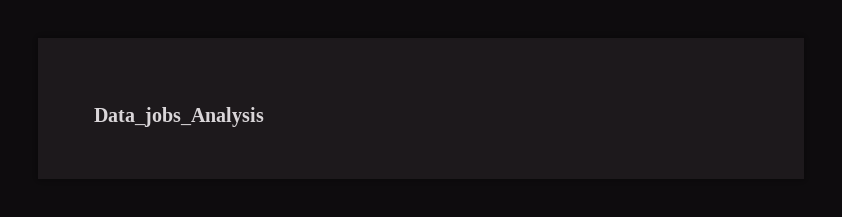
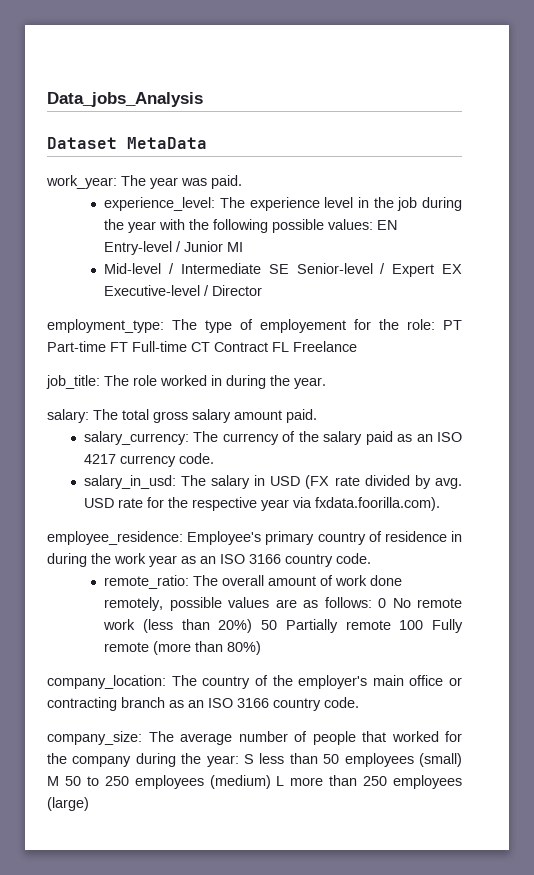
+ Dataset MetaData
+ work_year: The year was paid.
+ experience_level: The experience level in the job during the year with the following possible values: EN Entry-level / Junior MI
+ Mid-level / Intermediate SE Senior-level / Expert EX Executive-level / Director
+ employment_type: The type of employement for the role: PT Part-time FT Full-time CT Contract FL Freelance
+ job_title: The role worked in during the year.
+ salary: The total gross salary amount paid.
+ salary_currency: The currency of the salary paid as an ISO 4217 currency code.
+ salary_in_usd: The salary in USD (FX rate divided by avg. USD rate for the respective year via fxdata.foorilla.com).
+ employee_residence: Employee's primary country of residence in during the work year as an ISO 3166 country code.
+ remote_ratio: The overall amount of work done remotely, possible values are as follows: 0 No remote work (less than 20%) 50 Partially remote 100 Fully remote (more than 80%)
+ company_location: The country of the employer's main office or contracting branch as an ISO 3166 country code.
+ company_size: The average number of people that worked for the company during the year: S less than 50 employees (small) M 50 to 250 employees (medium) L more than 250 employees (large)

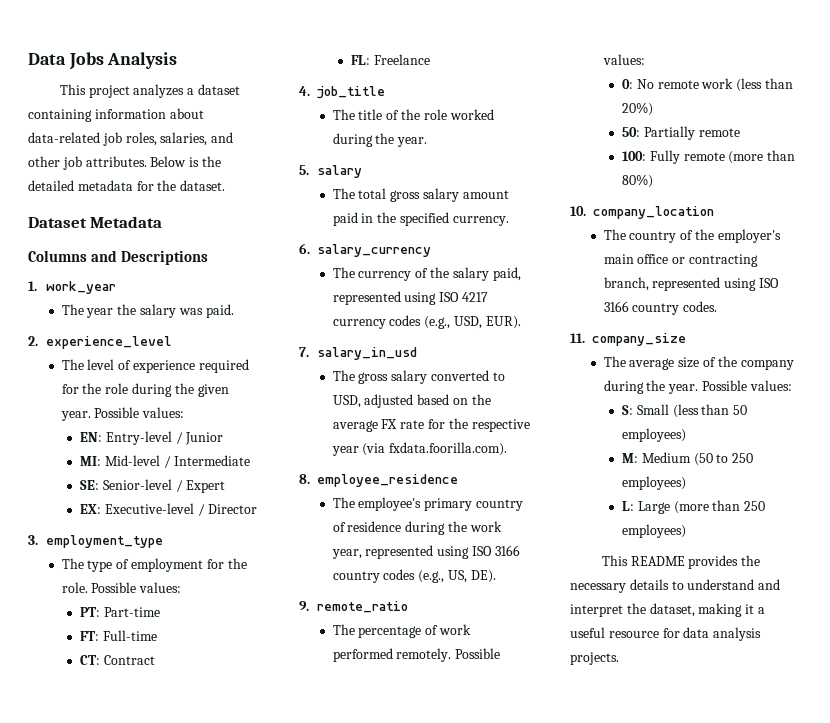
- Data_jobs_Analysis
- Dataset MetaData
- work_year: The year was paid.
- experience_level: The experience level in the job during the year with the following possible values: EN Entry-level / Junior MI
- Mid-level / Intermediate SE Senior-level / Expert EX Executive-level / Director
+ Data Jobs Analysis
+ This project analyzes a dataset containing information about data-related job roles, salaries, and other job attributes. Below is the detailed metadata for the dataset.
+ Dataset Metadata
+ Columns and Descriptions
+ 1. work_year
+ The year the salary was paid.
+ 2. experience_level
+ The level of experience required for the role during the given year. Possible values:
+ EN: Entry-level / Junior
+ MI: Mid-level / Intermediate
+ SE: Senior-level / Expert
+ EX: Executive-level / Director
- employment_type: The type of employement for the role: PT Part-time FT Full-time CT Contract FL Freelance
+ 3. employment_type
+ The type of employment for the role. Possible values:
+ PT: Part-time
+ FT: Full-time
+ CT: Contract
+ FL: Freelance
- job_title: The role worked in during the year.
+ 4. job_title
+ The title of the role worked during the year.
- salary: The total gross salary amount paid.
- salary_currency: The currency of the salary paid as an ISO 4217 currency code.
- salary_in_usd: The salary in USD (FX rate divided by avg. USD rate for the respective year via fxdata.foorilla.com).
+ 5. salary
+ The total gross salary amount paid in the specified currency.
+ 6. salary_currency
+ The currency of the salary paid, represented using ISO 4217 currency codes (e.g., USD, EUR).
+ 7. salary_in_usd
+ The gross salary converted to USD, adjusted based on the average FX rate for the respective year (via fxdata.foorilla.com).
- employee_residence: Employee's primary country of residence in during the work year as an ISO 3166 country code.
- remote_ratio: The overall amount of work done remotely, possible values are as follows: 0 No remote work (less than 20%) 50 Partially remote 100 Fully remote (more than 80%)
+ 8. employee_residence
+ The employee's primary country of residence during the work year, represented using ISO 3166 country codes (e.g., US, DE).
+ 9. remote_ratio
+ The percentage of work performed remotely. Possible values:
+ 0: No remote work (less than 20%)
+ 50: Partially remote
+ 100: Fully remote (more than 80%)
- company_location: The country of the employer's main office or contracting branch as an ISO 3166 country code.
- company_size: The average number of people that worked for the company during the year: S less than 50 employees (small) M 50 to 250 employees (medium) L more than 250 employees (large)
+ 10. company_location
+ The country of the employer's main office or contracting branch, represented using ISO 3166 country codes.
+ 11. company_size
+ The average size of the company during the year. Possible values:
+ S: Small (less than 50 employees)
+ M: Medium (50 to 250 employees)
+ L: Large (more than 250 employees)
+ This README provides the necessary details to understand and interpret the dataset, making it a useful resource for data analysis projects.

